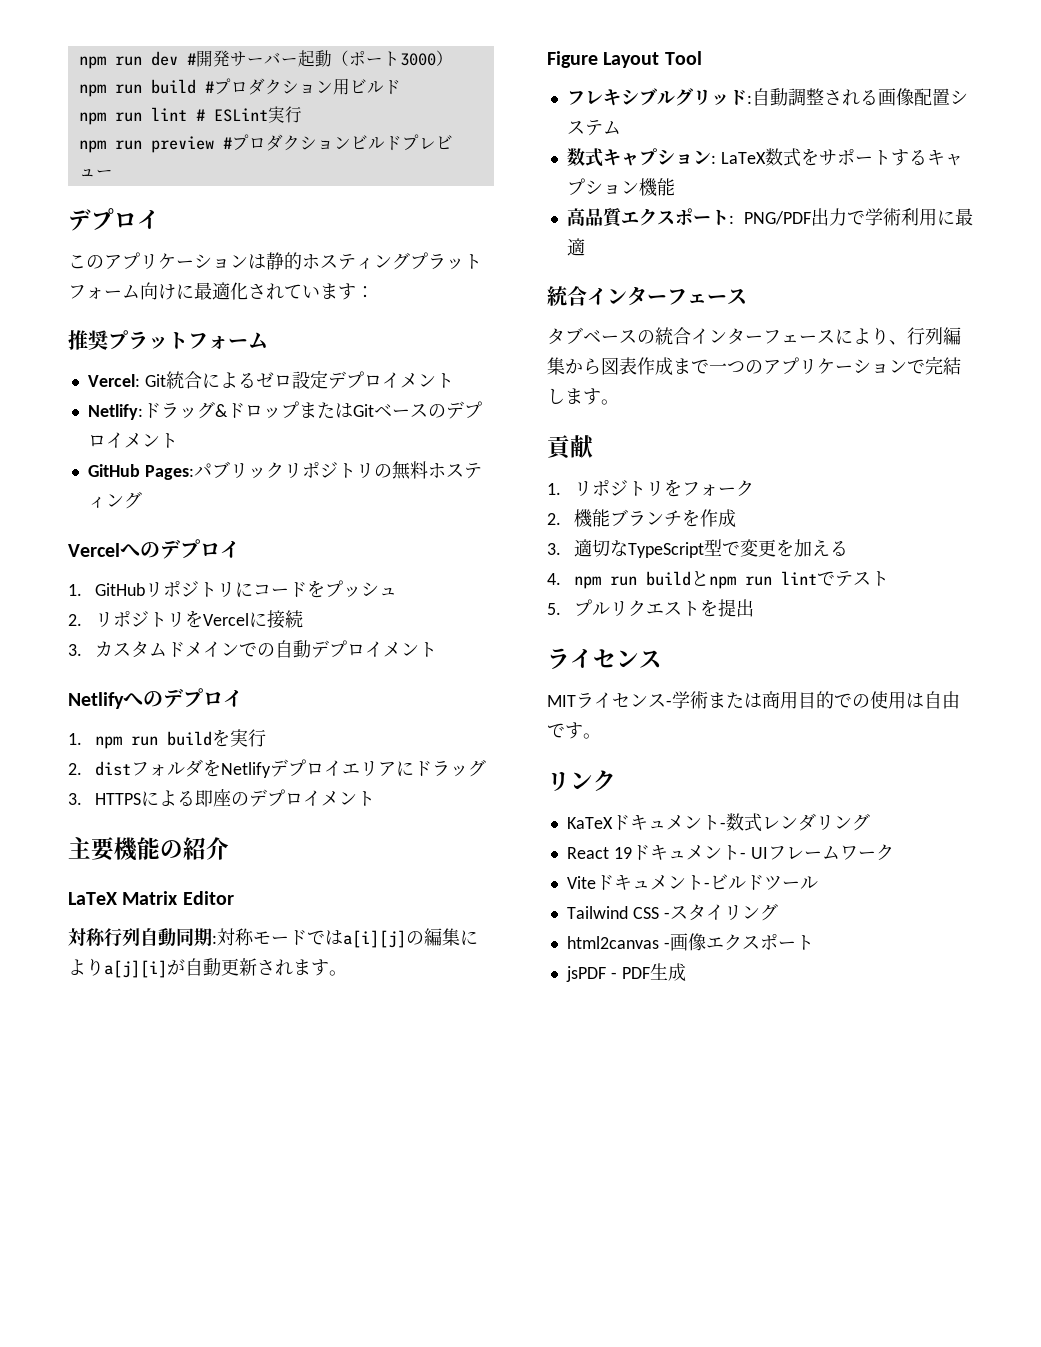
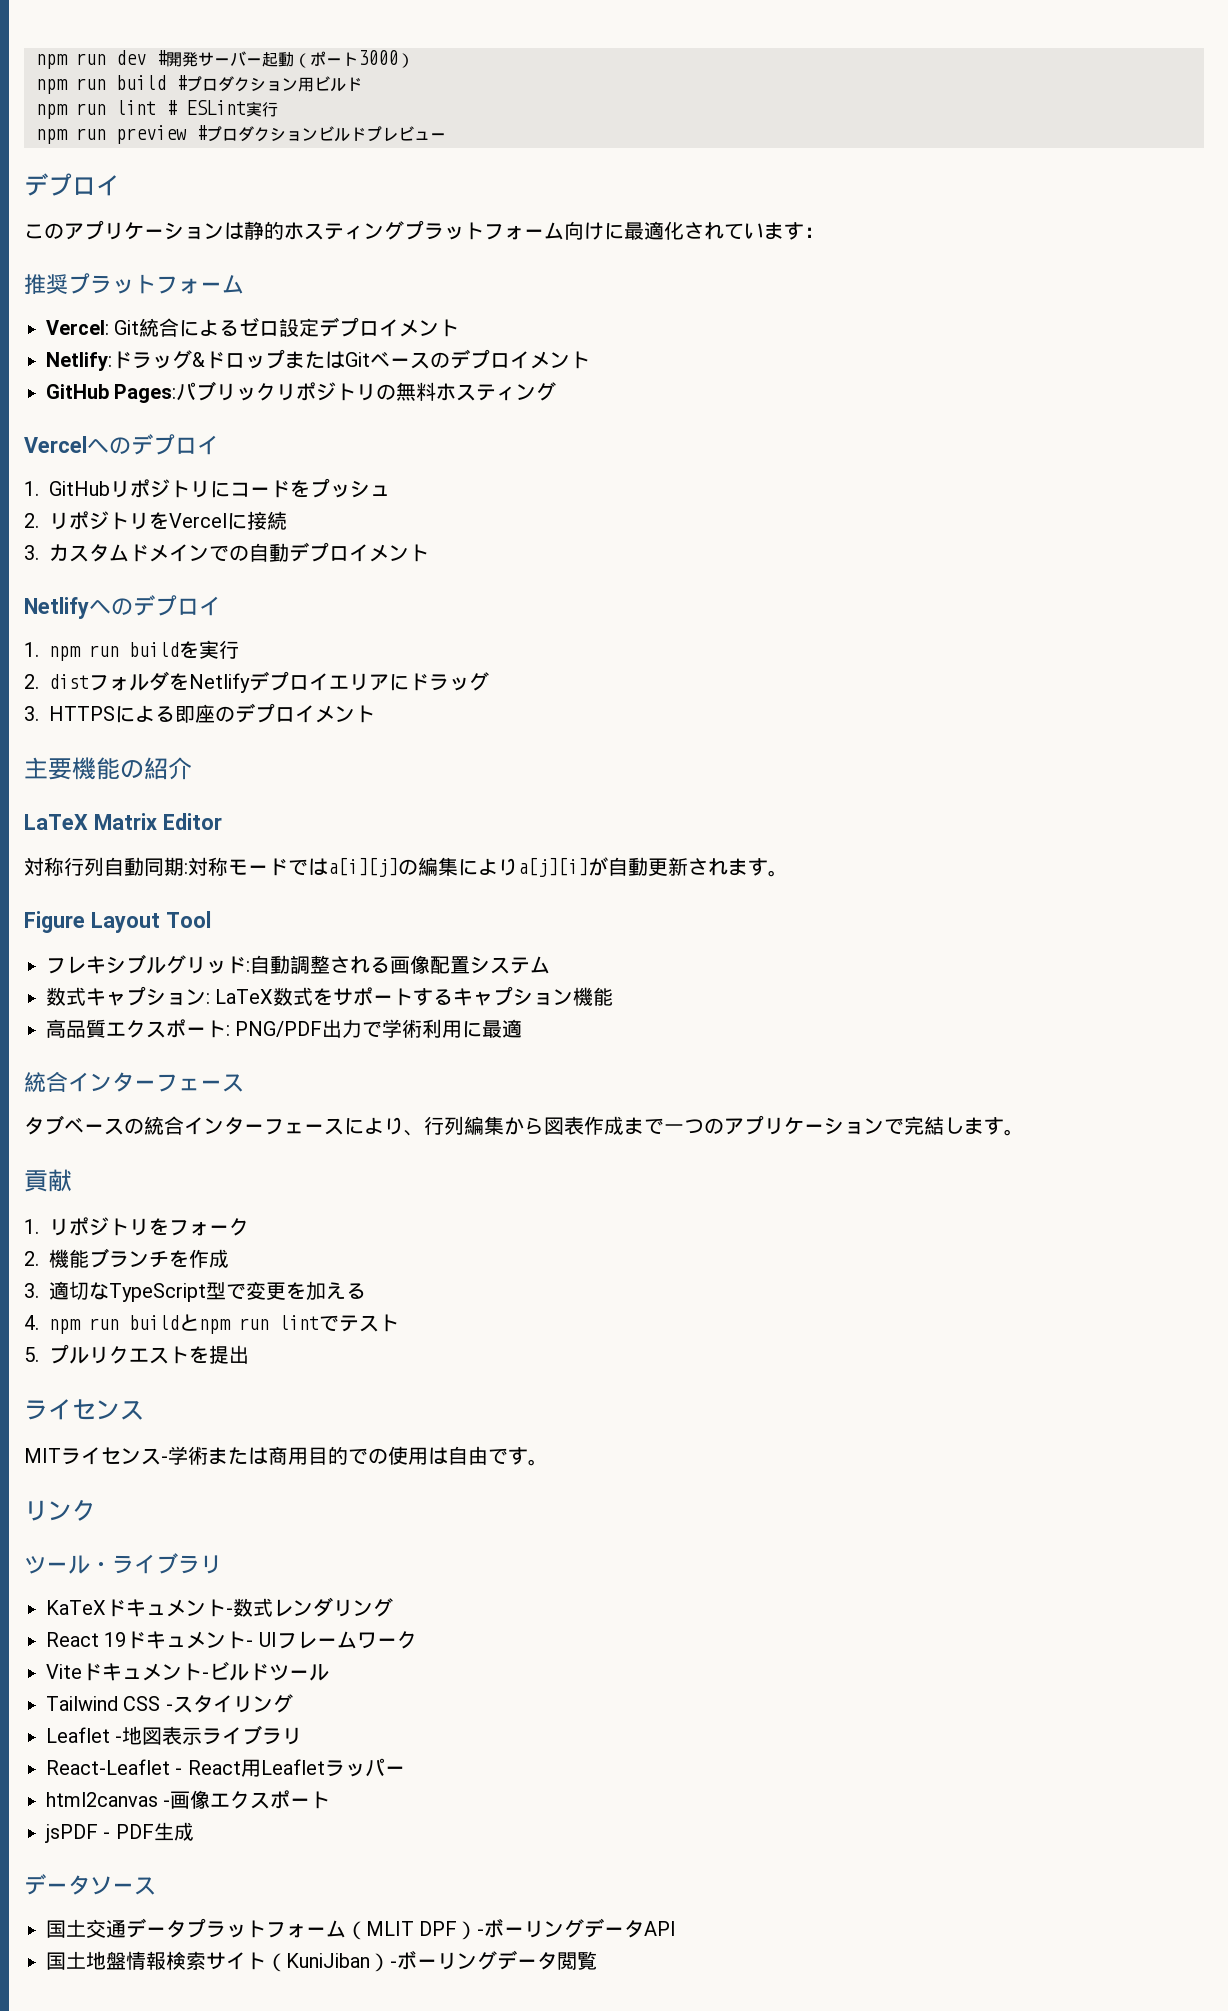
+ ツール・ライブラリ
+ Leaflet -地図表示ライブラリ
+ React-Leaflet - React用Leafletラッパー
+ データソース
+ 国土交通データプラットフォーム（MLIT DPF）-ボーリングデータAPI
+ 国土地盤情報検索サイト（KuniJiban）-ボーリングデータ閲覧

